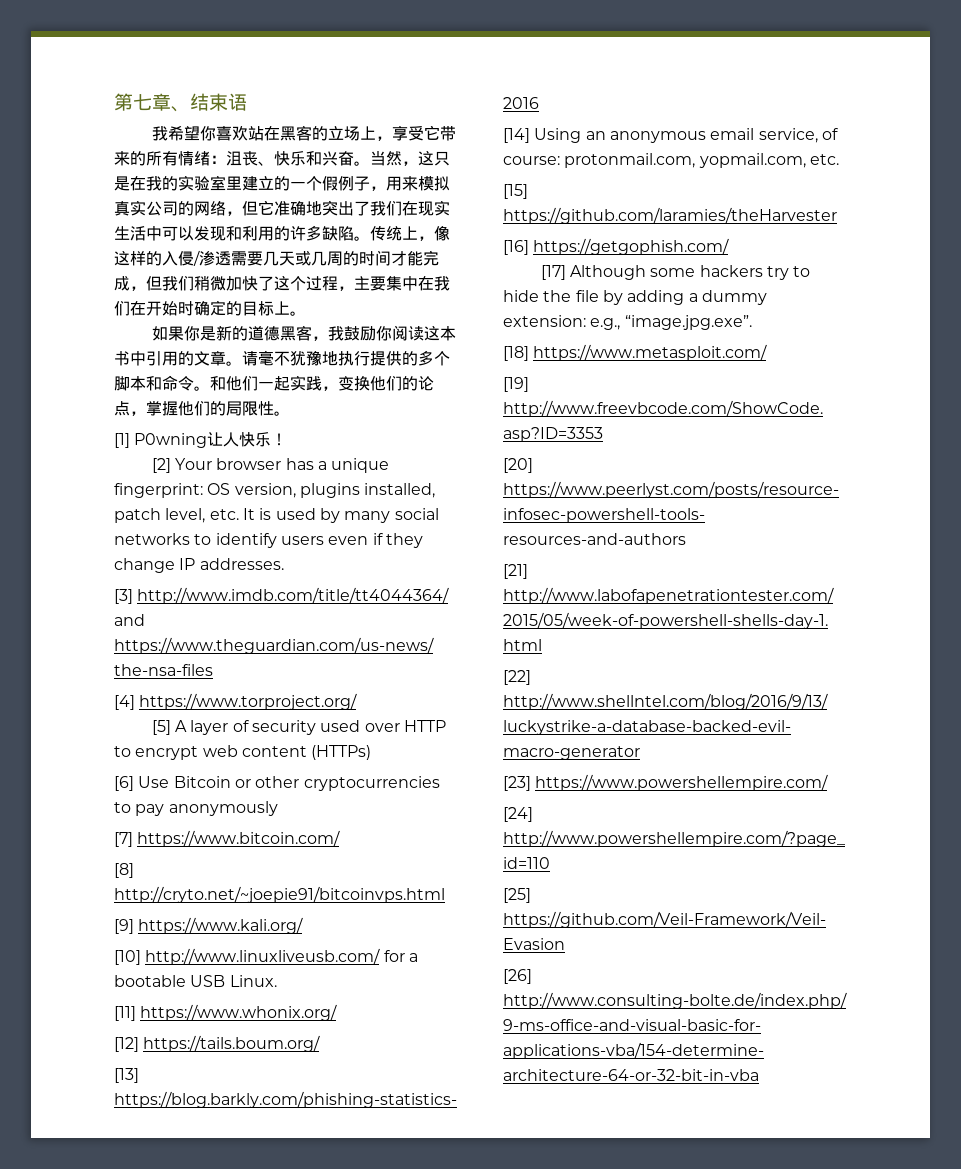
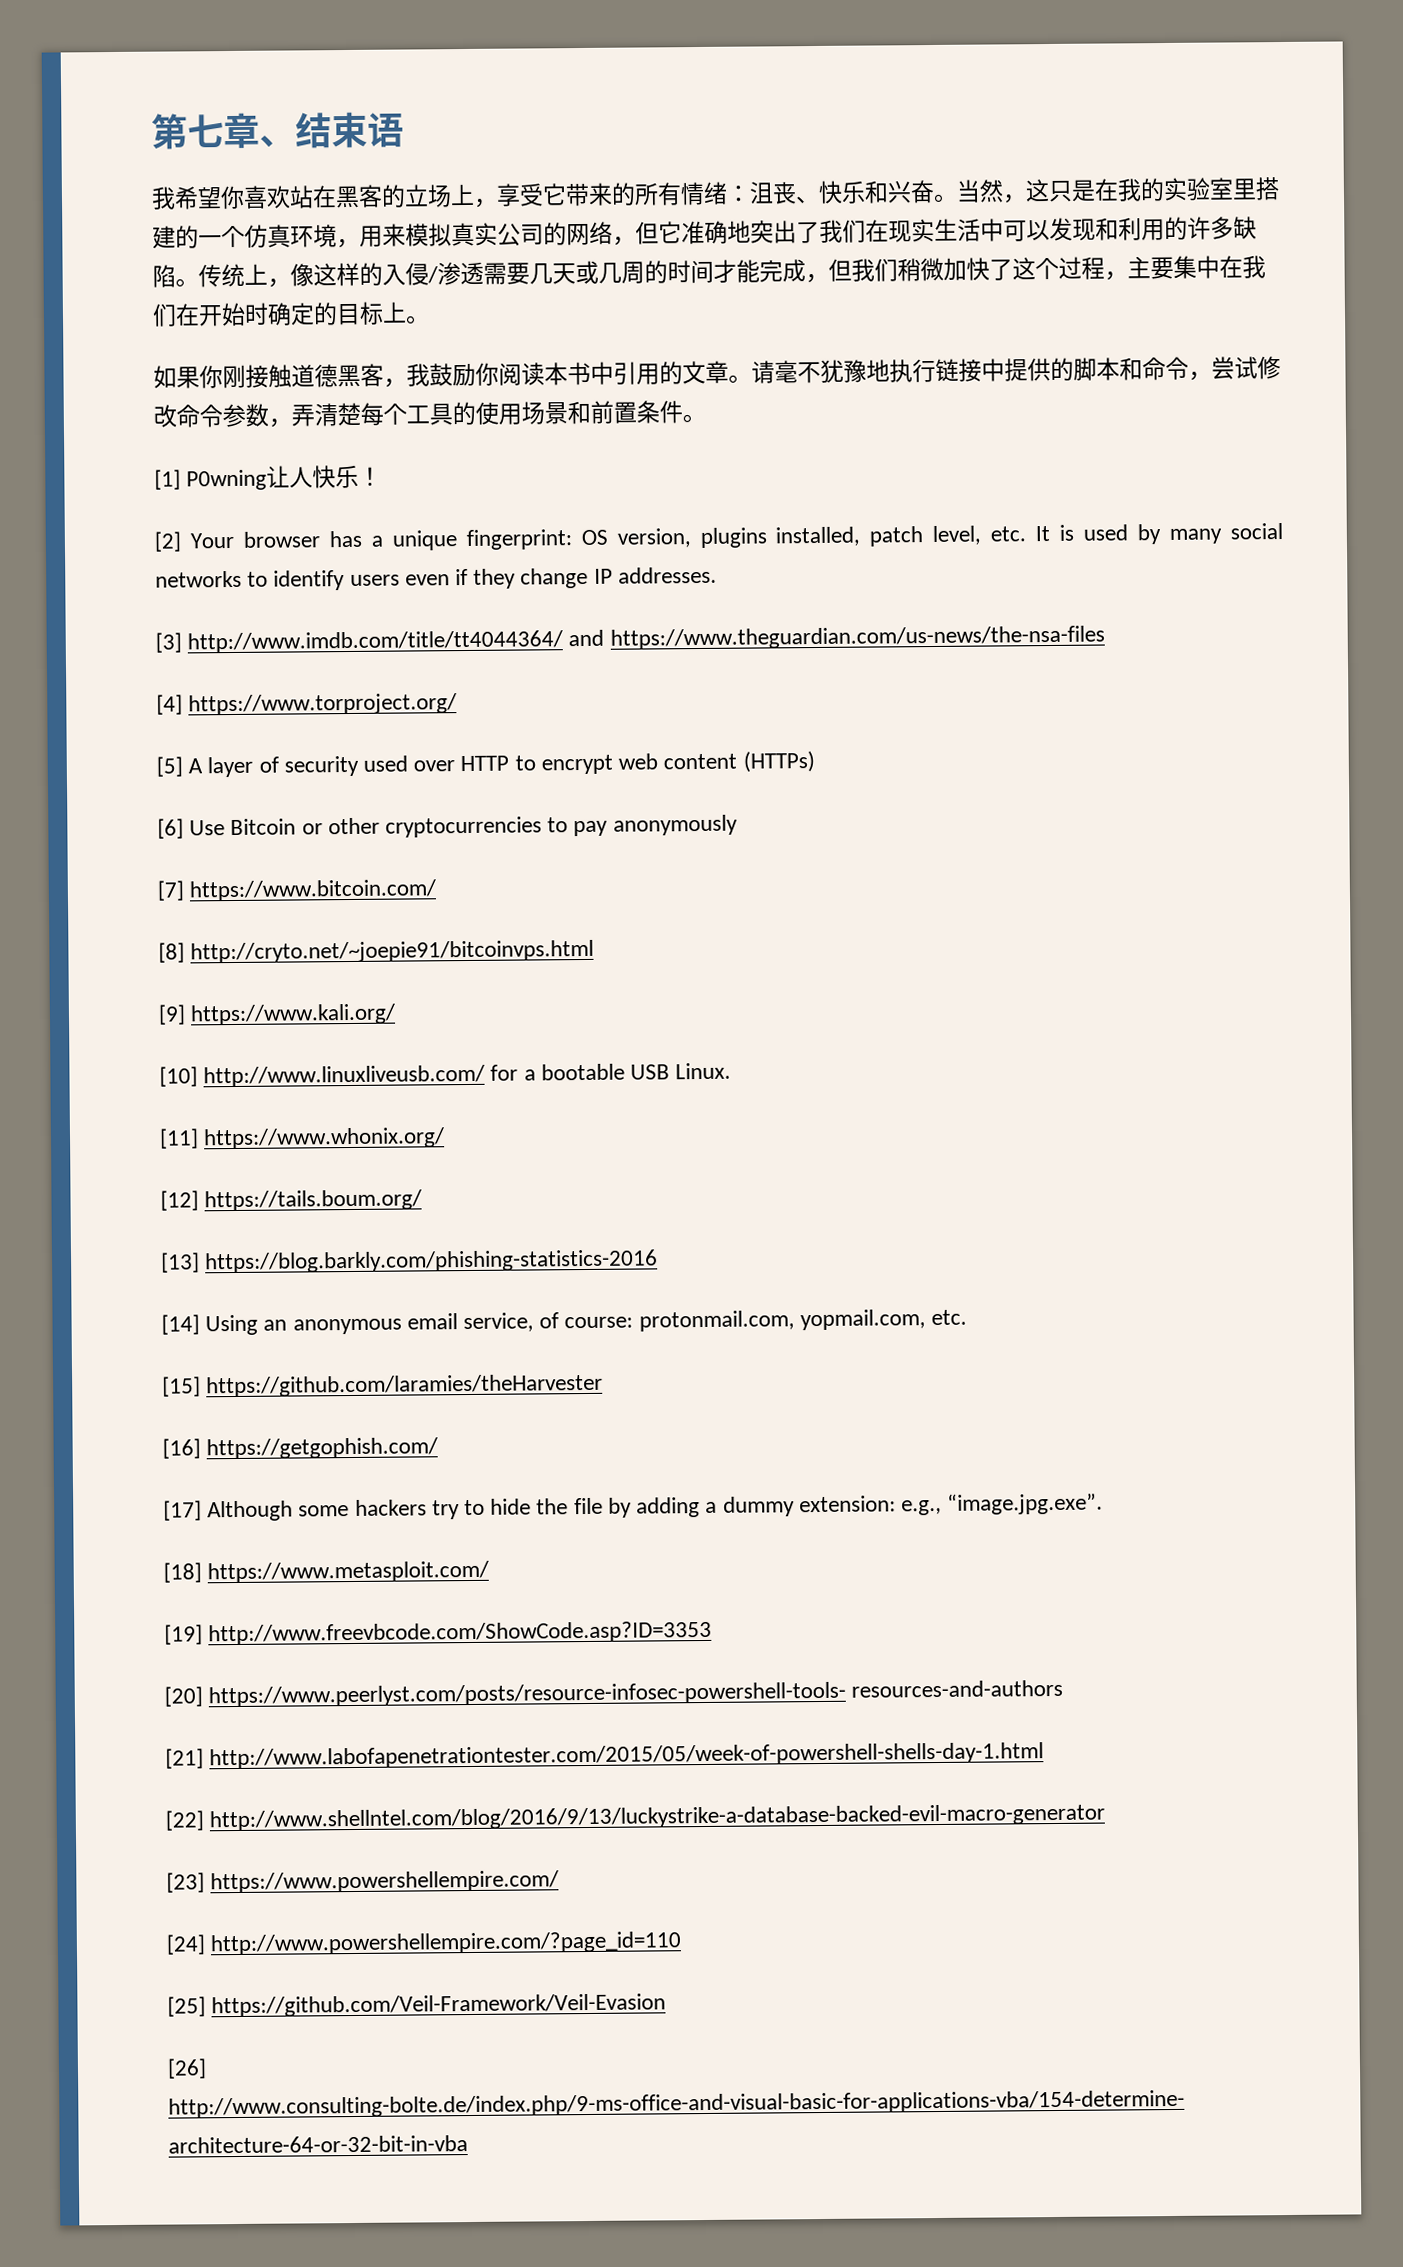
- 当然，这只是在我的实验室里建立的一个假例子，用来模拟真实公司的网络，但它准确地突出了我们在现实生活中可以发现和利用的许多缺陷。
+ 当然，这只是在我的实验室里搭建的一个仿真环境，用来模拟真实公司的网络，但它准确地突出了我们在现实生活中可以发现和利用的许多缺陷。
- 如果你是新的道德黑客，我鼓励你阅读这本书中引用的文章。
+ 如果你刚接触道德黑客，我鼓励你阅读本书中引用的文章。
- 请毫不犹豫地执行提供的多个脚本和命令。和他们一起实践，变换他们的论点，掌握他们的局限性。
+ 请毫不犹豫地执行链接中提供的脚本和命令，尝试修改命令参数，弄清楚每个工具的使用场景和前置条件。

